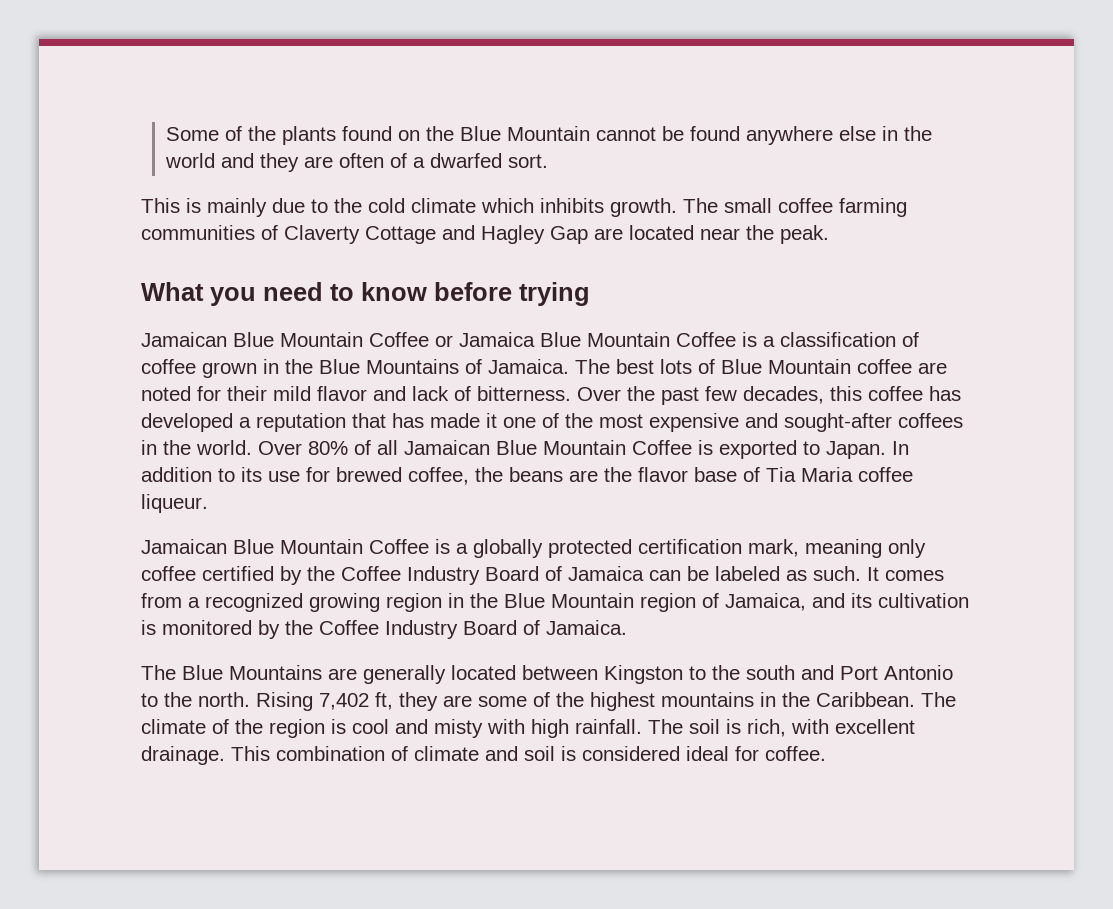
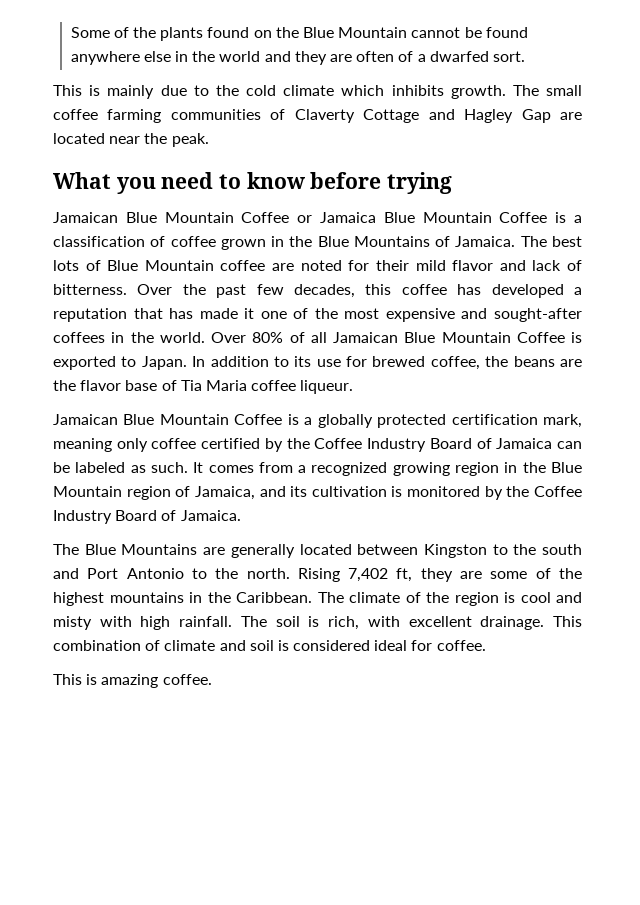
+ This is amazing coffee.

